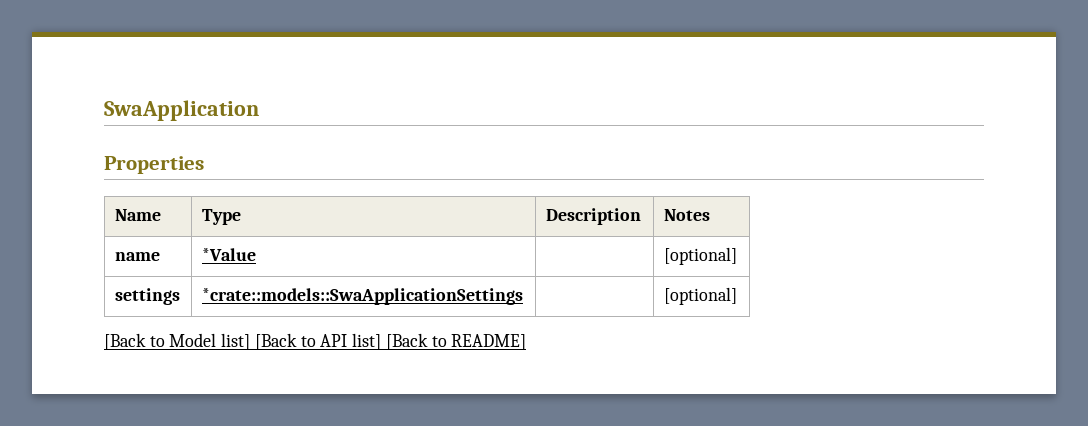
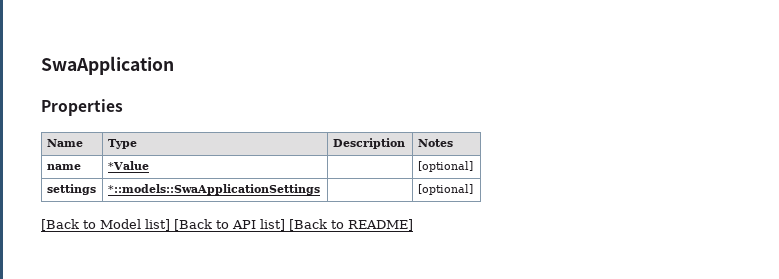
- settings | *crate::models::SwaApplicationSettings | | [optional]
+ settings | *::models::SwaApplicationSettings | | [optional]

